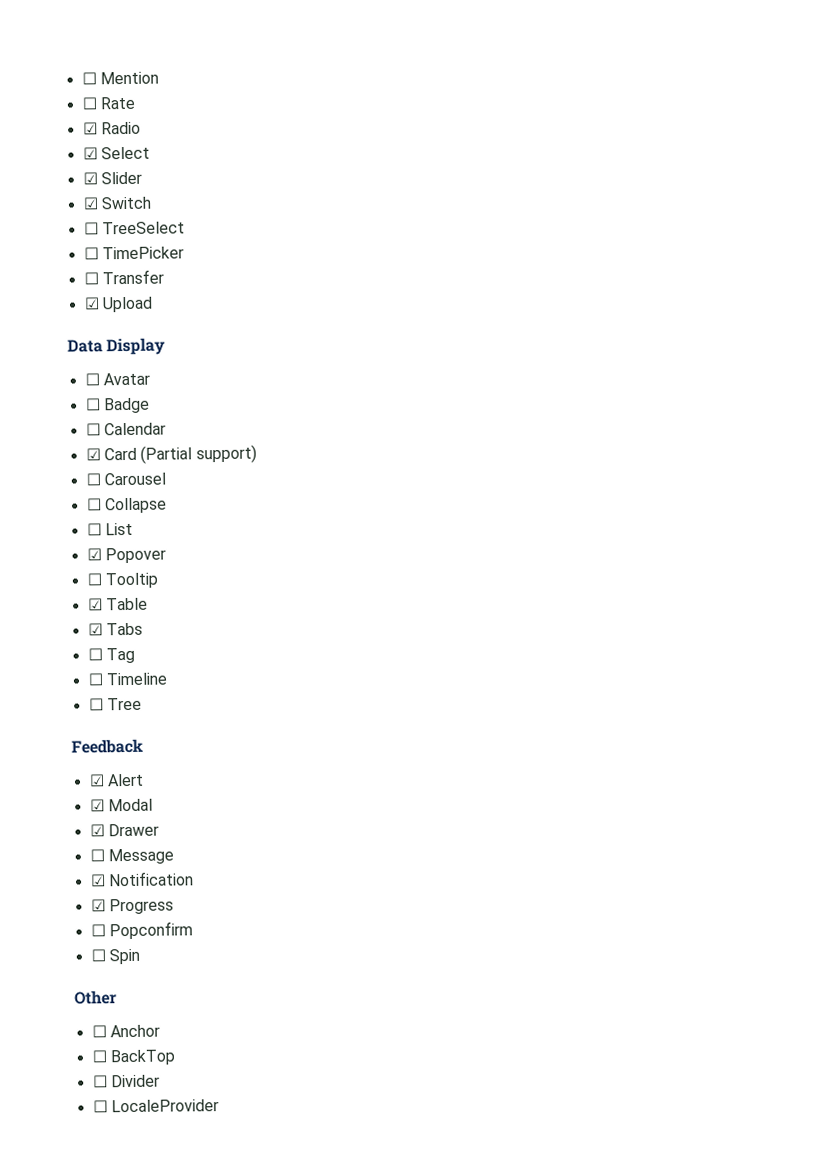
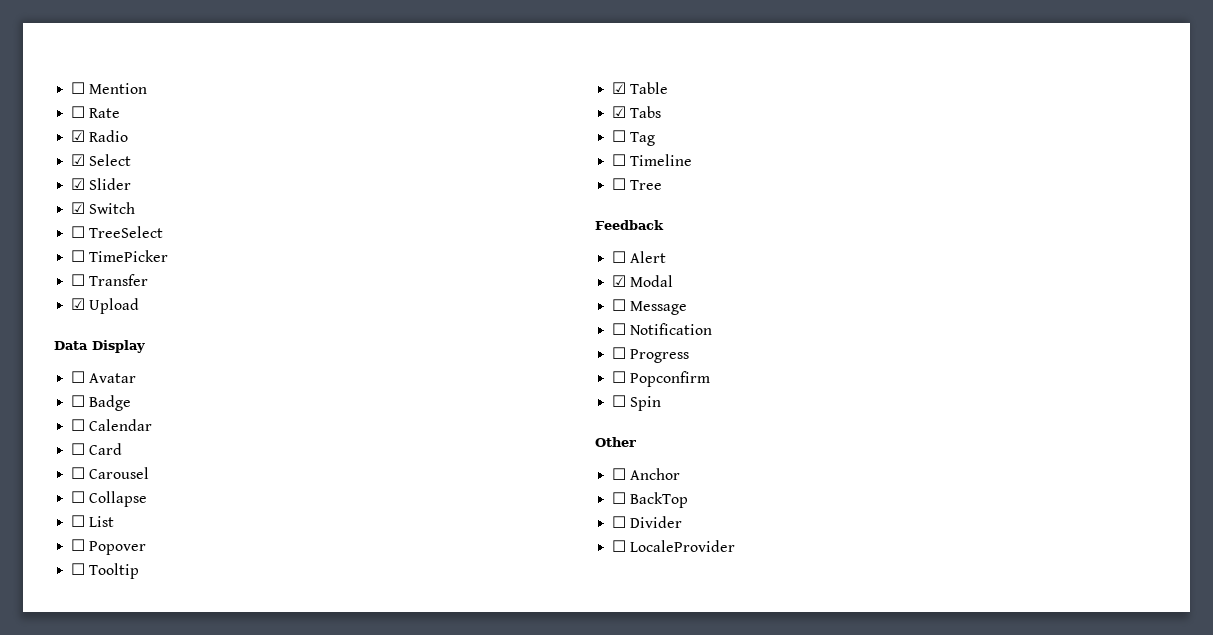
- ☑ Card (Partial support)
+ ☐ Card
- ☑ Popover
+ ☐ Popover
- ☑ Alert
+ ☐ Alert
- ☑ Drawer
- ☑ Notification
+ ☐ Notification
- ☑ Progress
+ ☐ Progress

